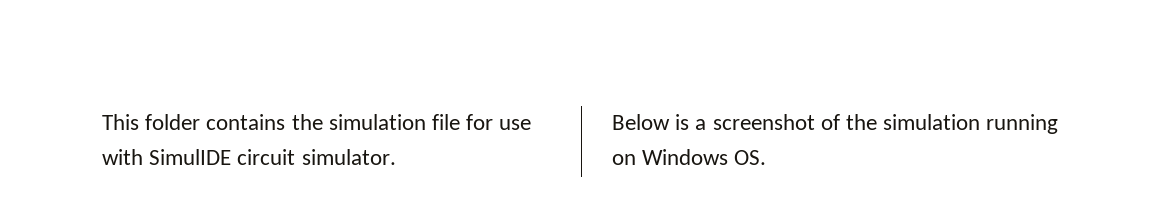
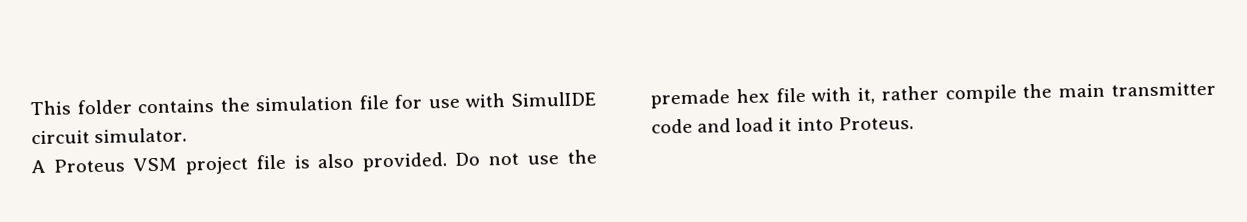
- Below is a screenshot of the simulation running on Windows OS.
+ A Proteus VSM project file is also provided. Do not use the premade hex file with it, rather compile the main transmitter code and load it into Proteus.

